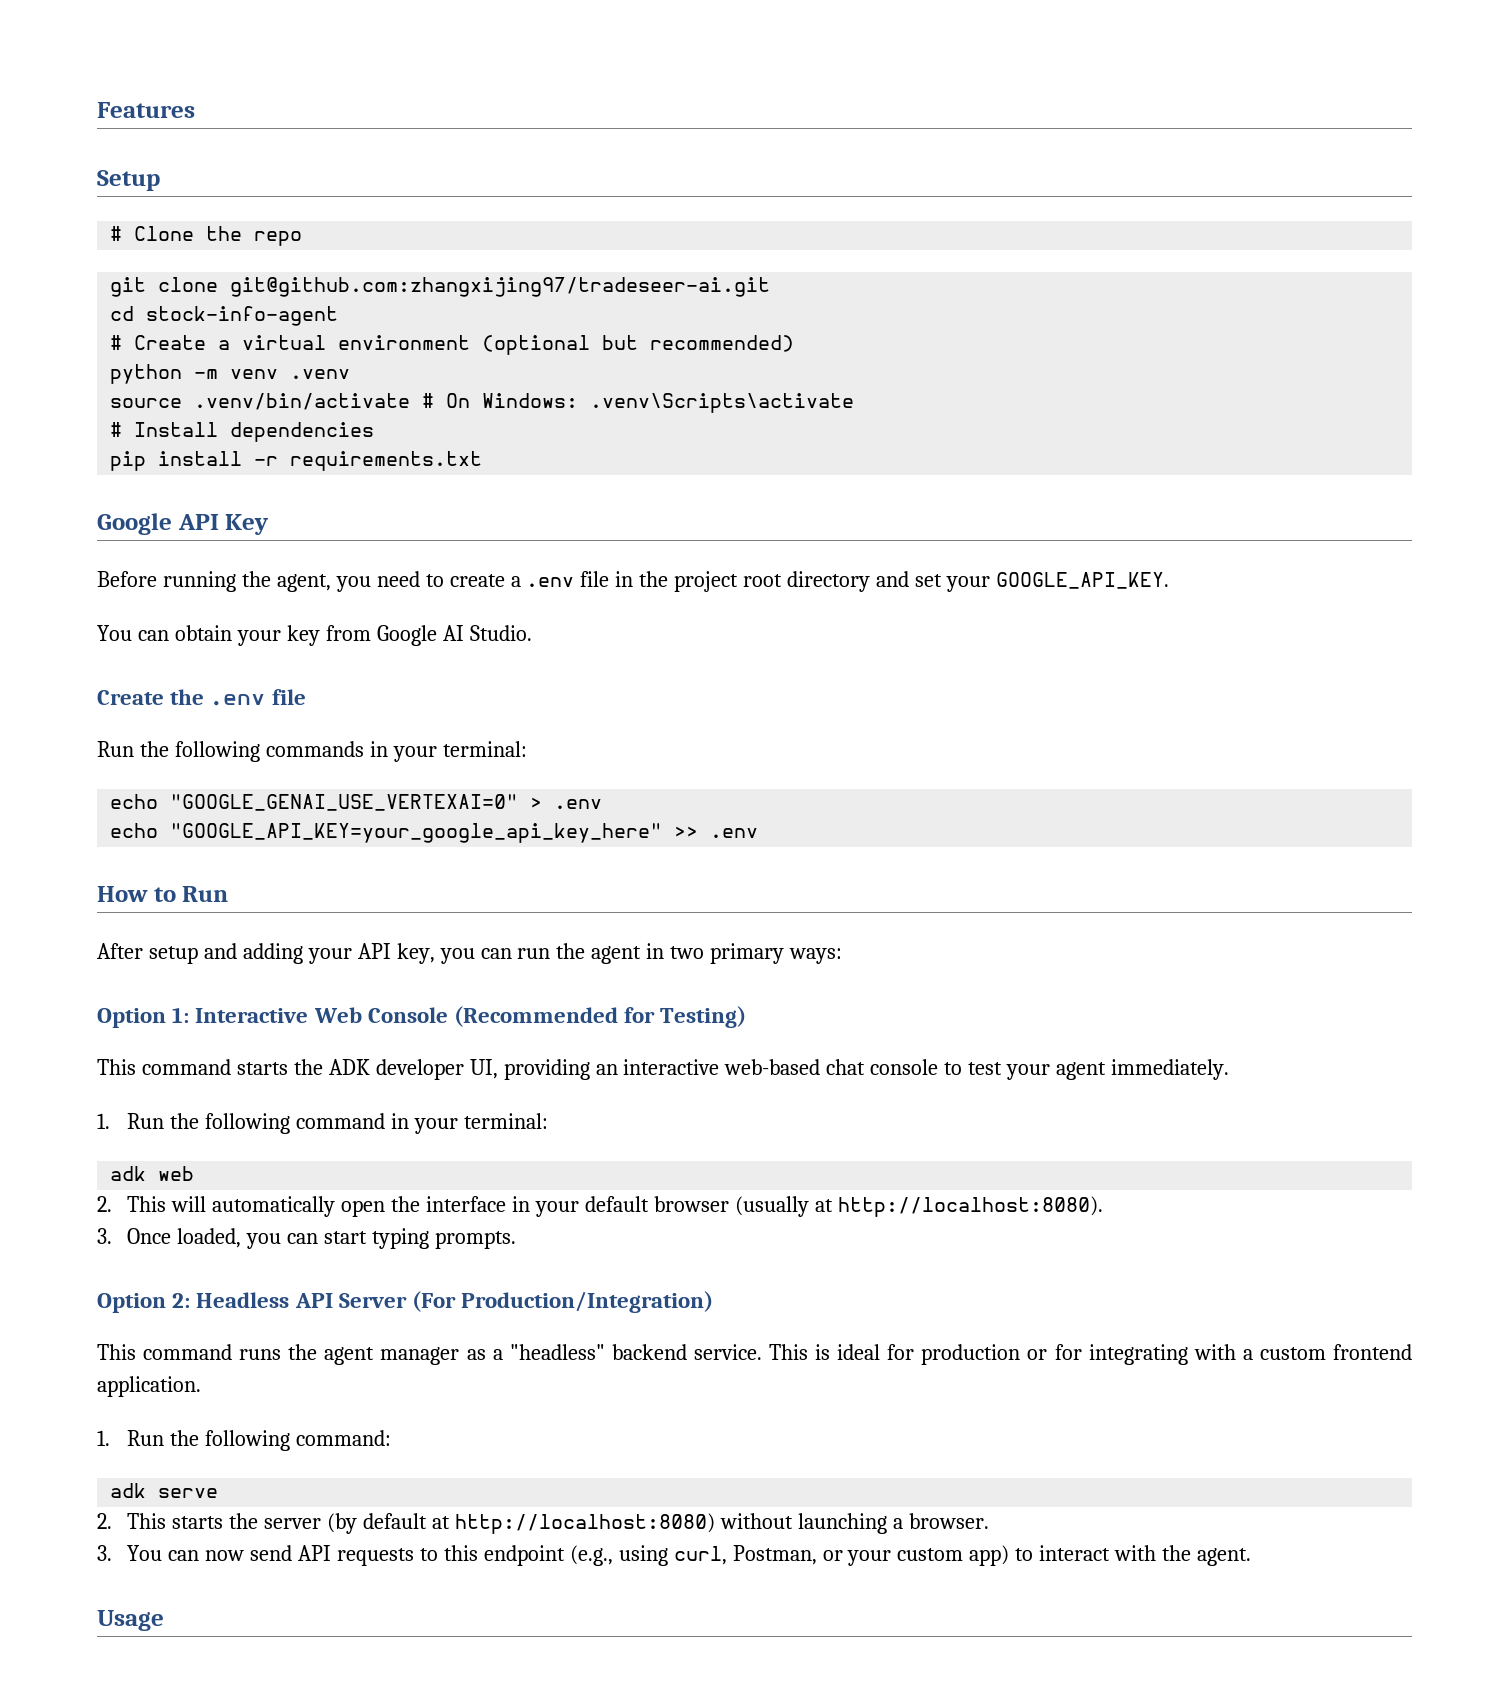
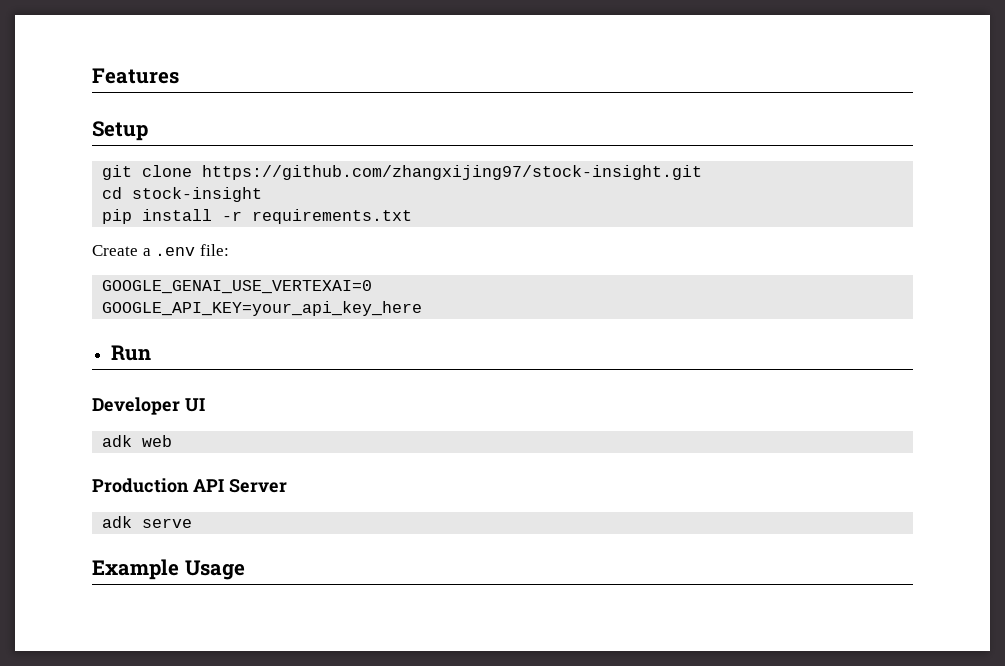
- # Clone the repo
- git clone git@github.com:zhangxijing97/tradeseer-ai.git
+ git clone https://github.com/zhangxijing97/stock-insight.git
- cd stock-info-agent
- # Create a virtual environment (optional but recommended)
- python -m venv .venv
- source .venv/bin/activate # On Windows: .venv\Scripts\activate
- # Install dependencies
+ cd stock-insight
  pip install -r requirements.txt
- Google API Key
- Before running the agent, you need to create a .env file in the project root directory and set your GOOGLE_API_KEY.
- You can obtain your key from Google AI Studio.
- Create the .env file
- Run the following commands in your terminal:
- echo "GOOGLE_GENAI_USE_VERTEXAI=0" > .env
- echo "GOOGLE_API_KEY=your_google_api_key_here" >> .env
- How to Run
- After setup and adding your API key, you can run the agent in two primary ways:
- Option 1: Interactive Web Console (Recommended for Testing)
- This command starts the ADK developer UI, providing an interactive web-based chat console to test your agent immediately.
- 1. Run the following command in your terminal:
+ Create a .env file:
+ GOOGLE_GENAI_USE_VERTEXAI=0
+ GOOGLE_API_KEY=your_api_key_here
+ Run
+ Developer UI
  adk web
- 2. This will automatically open the interface in your default browser (usually at http://localhost:8080).
- 3. Once loaded, you can start typing prompts.
- Option 2: Headless API Server (For Production/Integration)
- This command runs the agent manager as a "headless" backend service. This is ideal for production or for integrating with a custom frontend application.
- 1. Run the following command:
+ Production API Server
  adk serve
- 2. This starts the server (by default at http://localhost:8080) without launching a browser.
- 3. You can now send API requests to this endpoint (e.g., using curl, Postman, or your custom app) to interact with the agent.
- Usage
+ Example Usage

